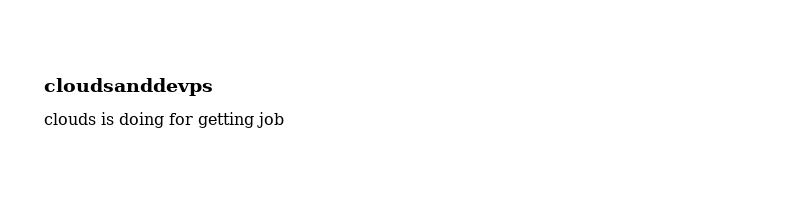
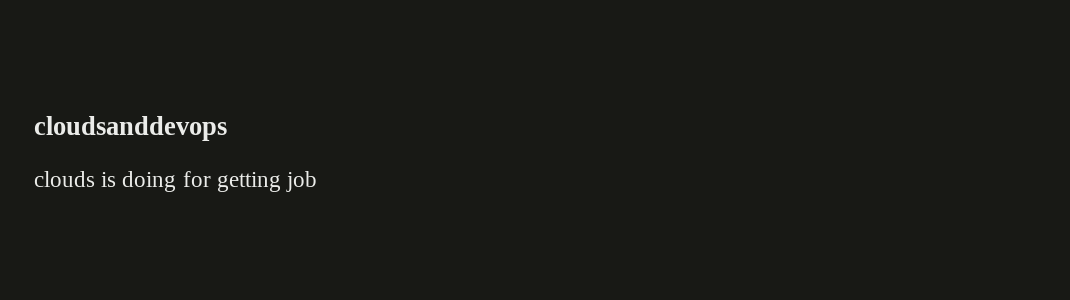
- cloudsanddevps
+ cloudsanddevops

